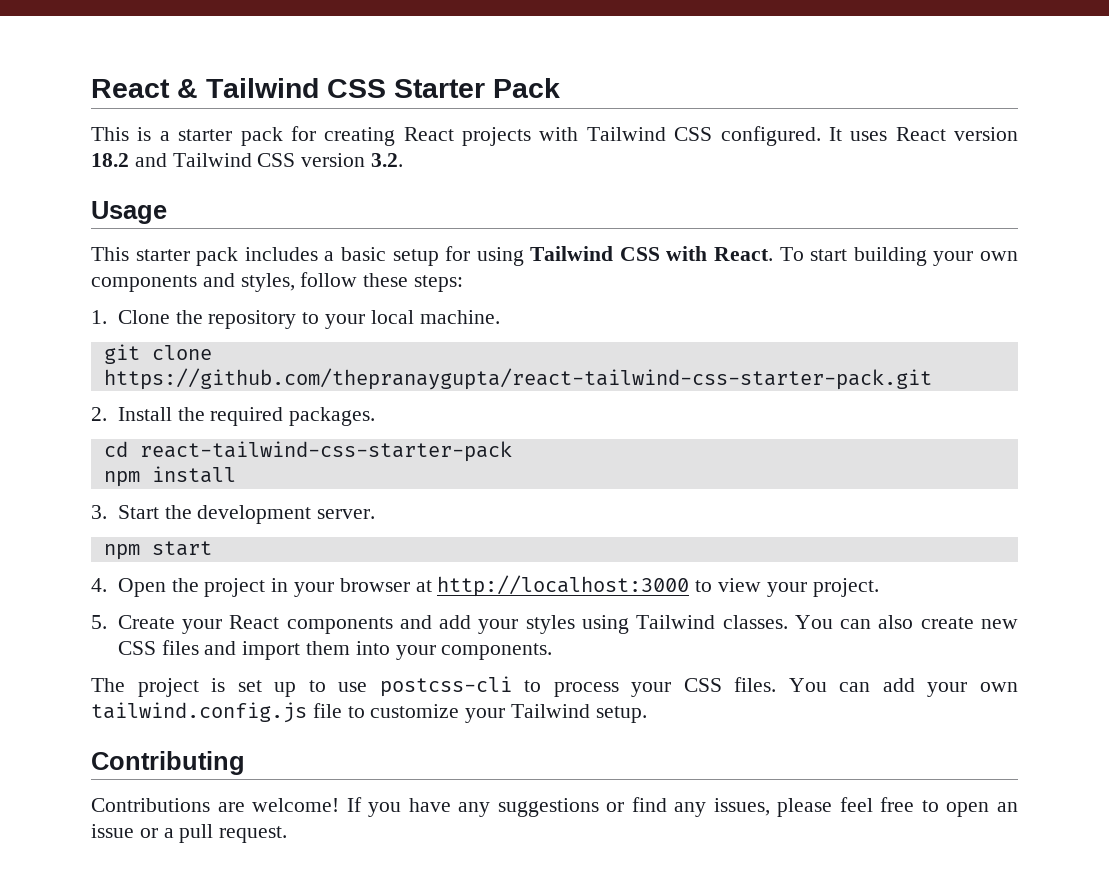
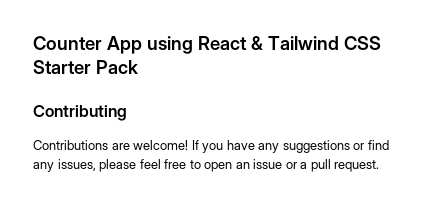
- React & Tailwind CSS Starter Pack
+ Counter App using React & Tailwind CSS Starter Pack
- This is a starter pack for creating React projects with Tailwind CSS configured. It uses React version 18.2 and Tailwind CSS version 3.2.
- Usage
- This starter pack includes a basic setup for using Tailwind CSS with React. To start building your own components and styles, follow these steps:
- 1. Clone the repository to your local machine.
- git clone https://github.com/thepranaygupta/react-tailwind-css-starter-pack.git
- 2. Install the required packages.
- cd react-tailwind-css-starter-pack
- npm install
- 3. Start the development server.
- npm start
- 4. Open the project in your browser at http://localhost:3000 to view your project.
- 5. Create your React components and add your styles using Tailwind classes. You can also create new CSS files and import them into your components.
- The project is set up to use postcss-cli to process your CSS files. You can add your own tailwind.config.js file to customize your Tailwind setup.

